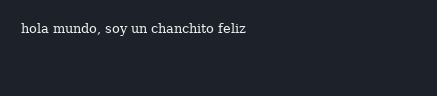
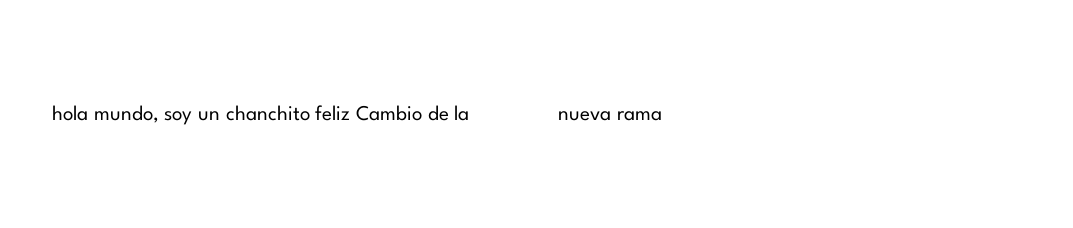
- hola mundo, soy un chanchito feliz
+ hola mundo, soy un chanchito feliz Cambio de la nueva rama

